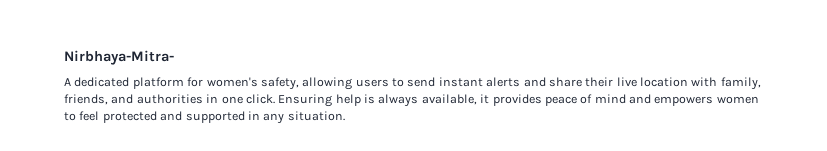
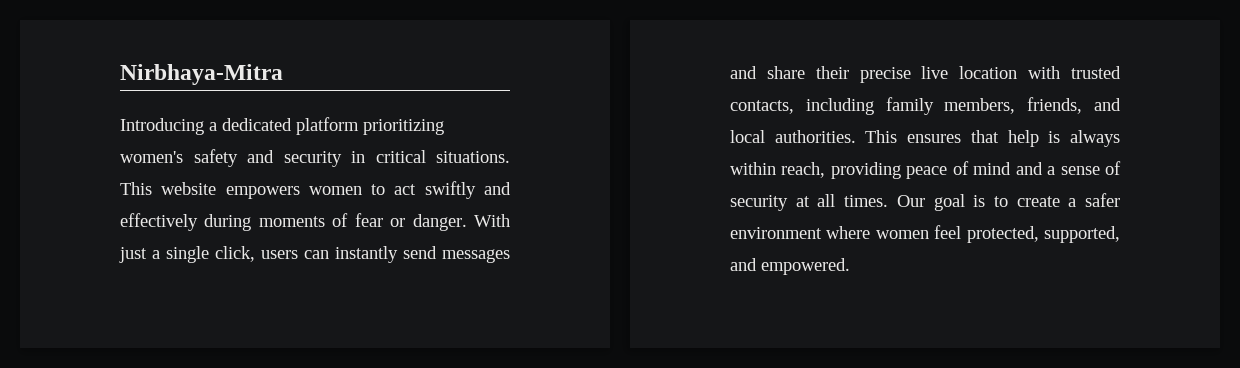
- Nirbhaya-Mitra-
- A dedicated platform for women's safety, allowing users to send instant alerts and share their live location with family, friends, and authorities in one click. Ensuring help is always available, it provides peace of mind and empowers women to feel protected and supported in any situation.
+ Nirbhaya-Mitra
+ Introducing a dedicated platform prioritizing women's safety and security in critical situations. This website empowers women to act swiftly and effectively during moments of fear or danger. With just a single click, users can instantly send messages and share their precise live location with trusted contacts, including family members, friends, and local authorities. This ensures that help is always within reach, providing peace of mind and a sense of security at all times. Our goal is to create a safer environment where women feel protected, supported, and empowered.

